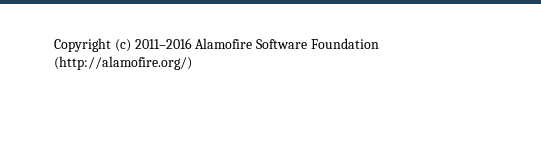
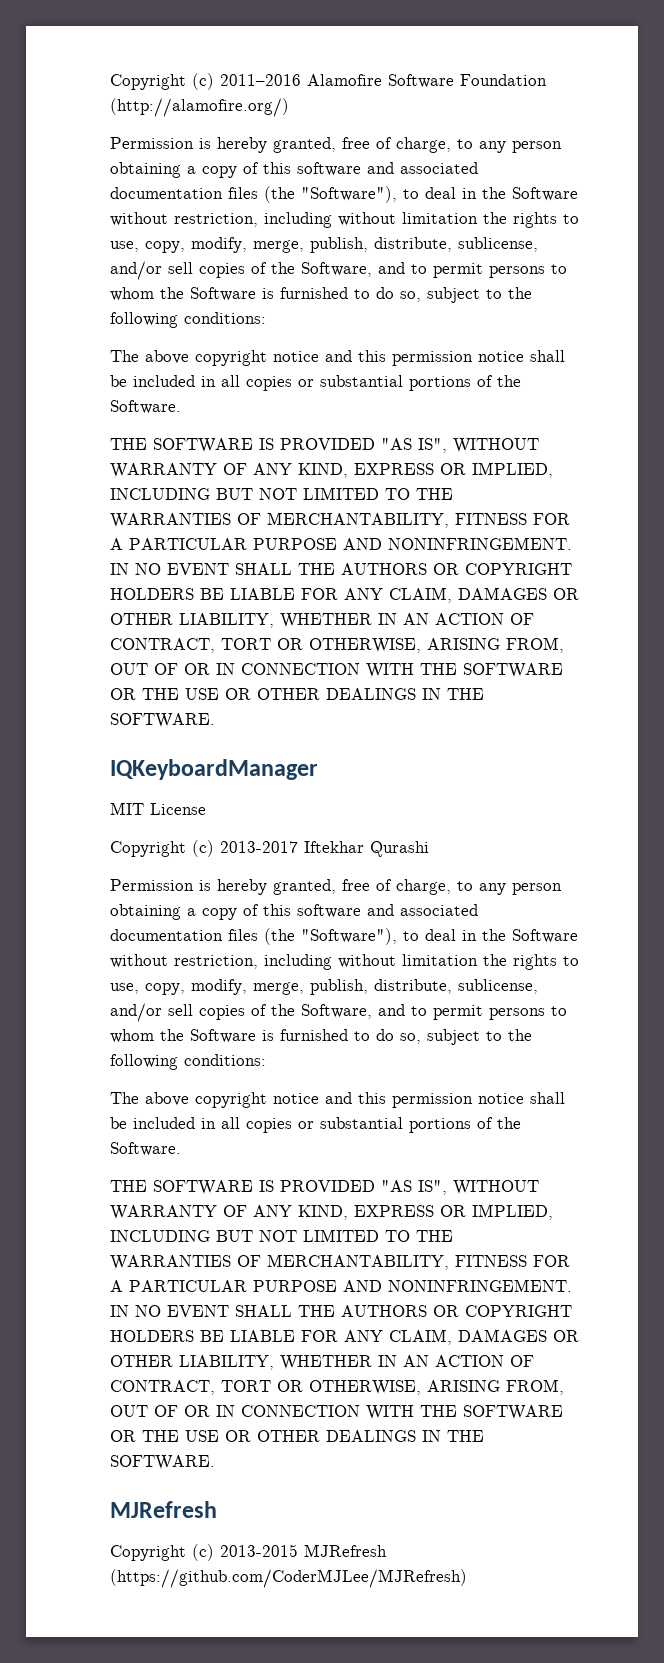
  Copyright (c) 2011–2016 Alamofire Software Foundation (http://alamofire.org/)
+ Permission is hereby granted, free of charge, to any person obtaining a copy of this software and associated documentation files (the "Software"), to deal in the Software without restriction, including without limitation the rights to use, copy, modify, merge, publish, distribute, sublicense, and/or sell copies of the Software, and to permit persons to whom the Software is furnished to do so, subject to the following conditions:
+ The above copyright notice and this permission notice shall be included in all copies or substantial portions of the Software.
+ THE SOFTWARE IS PROVIDED "AS IS", WITHOUT WARRANTY OF ANY KIND, EXPRESS OR IMPLIED, INCLUDING BUT NOT LIMITED TO THE WARRANTIES OF MERCHANTABILITY, FITNESS FOR A PARTICULAR PURPOSE AND NONINFRINGEMENT. IN NO EVENT SHALL THE AUTHORS OR COPYRIGHT HOLDERS BE LIABLE FOR ANY CLAIM, DAMAGES OR OTHER LIABILITY, WHETHER IN AN ACTION OF CONTRACT, TORT OR OTHERWISE, ARISING FROM, OUT OF OR IN CONNECTION WITH THE SOFTWARE OR THE USE OR OTHER DEALINGS IN THE SOFTWARE.
+ IQKeyboardManager
+ MIT License
+ Copyright (c) 2013-2017 Iftekhar Qurashi
+ Permission is hereby granted, free of charge, to any person obtaining a copy of this software and associated documentation files (the "Software"), to deal in the Software without restriction, including without limitation the rights to use, copy, modify, merge, publish, distribute, sublicense, and/or sell copies of the Software, and to permit persons to whom the Software is furnished to do so, subject to the following conditions:
+ The above copyright notice and this permission notice shall be included in all copies or substantial portions of the Software.
+ THE SOFTWARE IS PROVIDED "AS IS", WITHOUT WARRANTY OF ANY KIND, EXPRESS OR IMPLIED, INCLUDING BUT NOT LIMITED TO THE WARRANTIES OF MERCHANTABILITY, FITNESS FOR A PARTICULAR PURPOSE AND NONINFRINGEMENT. IN NO EVENT SHALL THE AUTHORS OR COPYRIGHT HOLDERS BE LIABLE FOR ANY CLAIM, DAMAGES OR OTHER LIABILITY, WHETHER IN AN ACTION OF CONTRACT, TORT OR OTHERWISE, ARISING FROM, OUT OF OR IN CONNECTION WITH THE SOFTWARE OR THE USE OR OTHER DEALINGS IN THE SOFTWARE.
+ MJRefresh
+ Copyright (c) 2013-2015 MJRefresh (https://github.com/CoderMJLee/MJRefresh)

